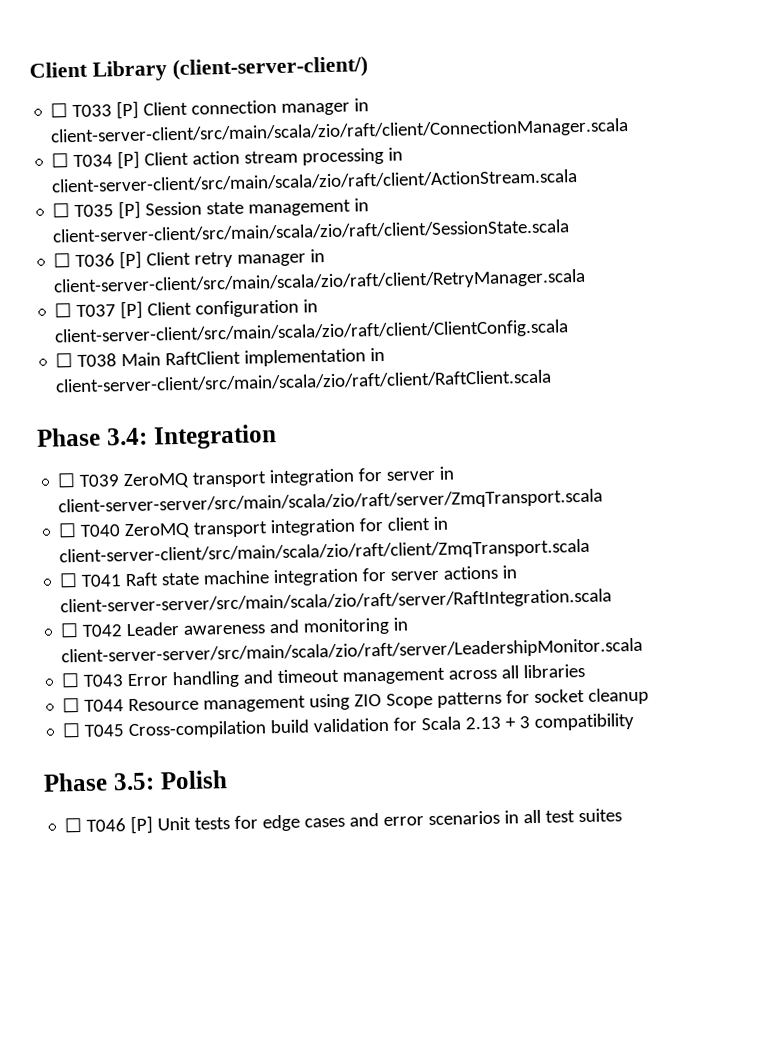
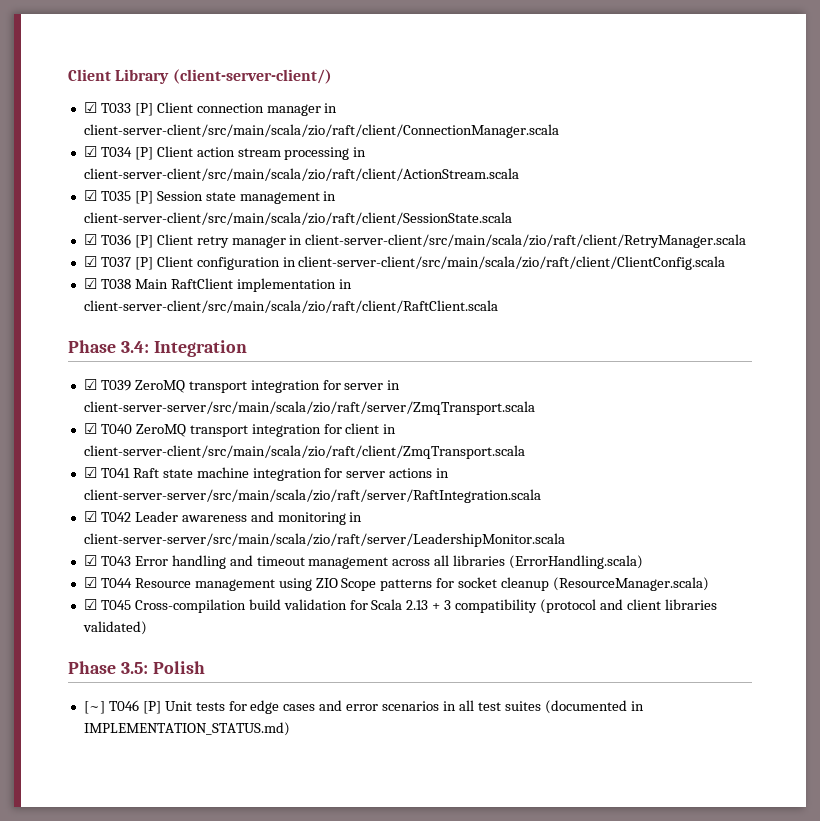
- ☐ T033 [P] Client connection manager in client-server-client/src/main/scala/zio/raft/client/ConnectionManager.scala
+ ☑ T033 [P] Client connection manager in client-server-client/src/main/scala/zio/raft/client/ConnectionManager.scala
- ☐ T034 [P] Client action stream processing in client-server-client/src/main/scala/zio/raft/client/ActionStream.scala
+ ☑ T034 [P] Client action stream processing in client-server-client/src/main/scala/zio/raft/client/ActionStream.scala
- ☐ T035 [P] Session state management in client-server-client/src/main/scala/zio/raft/client/SessionState.scala
+ ☑ T035 [P] Session state management in client-server-client/src/main/scala/zio/raft/client/SessionState.scala
- ☐ T036 [P] Client retry manager in client-server-client/src/main/scala/zio/raft/client/RetryManager.scala
+ ☑ T036 [P] Client retry manager in client-server-client/src/main/scala/zio/raft/client/RetryManager.scala
- ☐ T037 [P] Client configuration in client-server-client/src/main/scala/zio/raft/client/ClientConfig.scala
+ ☑ T037 [P] Client configuration in client-server-client/src/main/scala/zio/raft/client/ClientConfig.scala
- ☐ T038 Main RaftClient implementation in client-server-client/src/main/scala/zio/raft/client/RaftClient.scala
+ ☑ T038 Main RaftClient implementation in client-server-client/src/main/scala/zio/raft/client/RaftClient.scala
- ☐ T039 ZeroMQ transport integration for server in client-server-server/src/main/scala/zio/raft/server/ZmqTransport.scala
+ ☑ T039 ZeroMQ transport integration for server in client-server-server/src/main/scala/zio/raft/server/ZmqTransport.scala
- ☐ T040 ZeroMQ transport integration for client in client-server-client/src/main/scala/zio/raft/client/ZmqTransport.scala
+ ☑ T040 ZeroMQ transport integration for client in client-server-client/src/main/scala/zio/raft/client/ZmqTransport.scala
- ☐ T041 Raft state machine integration for server actions in client-server-server/src/main/scala/zio/raft/server/RaftIntegration.scala
+ ☑ T041 Raft state machine integration for server actions in client-server-server/src/main/scala/zio/raft/server/RaftIntegration.scala
- ☐ T042 Leader awareness and monitoring in client-server-server/src/main/scala/zio/raft/server/LeadershipMonitor.scala
+ ☑ T042 Leader awareness and monitoring in client-server-server/src/main/scala/zio/raft/server/LeadershipMonitor.scala
- ☐ T043 Error handling and timeout management across all libraries
- ☐ T044 Resource management using ZIO Scope patterns for socket cleanup
- ☐ T045 Cross-compilation build validation for Scala 2.13 + 3 compatibility
+ ☑ T043 Error handling and timeout management across all libraries (ErrorHandling.scala)
+ ☑ T044 Resource management using ZIO Scope patterns for socket cleanup (ResourceManager.scala)
+ ☑ T045 Cross-compilation build validation for Scala 2.13 + 3 compatibility (protocol and client libraries validated)
- ☐ T046 [P] Unit tests for edge cases and error scenarios in all test suites
+ [~] T046 [P] Unit tests for edge cases and error scenarios in all test suites (documented in IMPLEMENTATION_STATUS.md)

